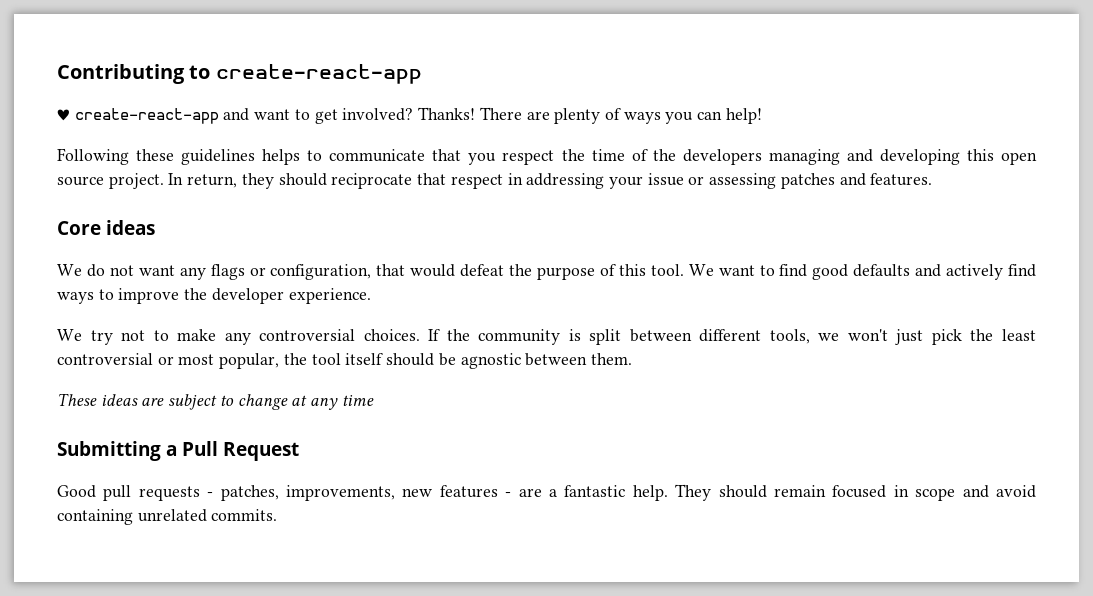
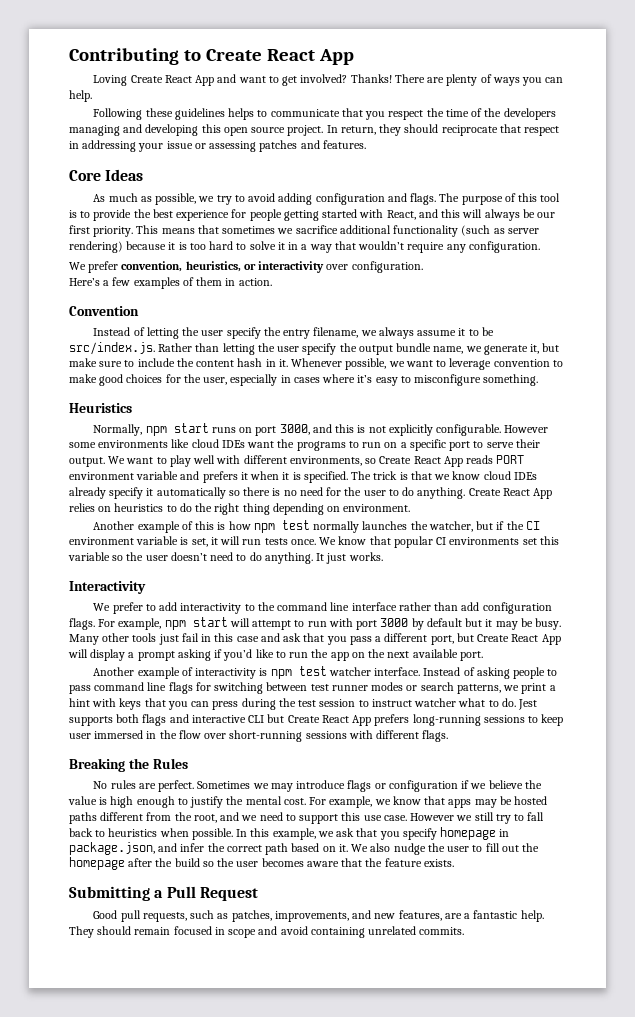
- Contributing to create-react-app
- ♥ create-react-app and want to get involved?
+ Contributing to Create React App
+ Loving Create React App and want to get involved?
- There are plenty of ways you can help!
+ There are plenty of ways you can help.
- Core ideas
- We do not want any flags or configuration, that would defeat the purpose of this tool. We want to find good defaults and actively find ways to improve the developer experience.
- We try not to make any controversial choices. If the community is split between different tools, we won't just pick the least controversial or most popular, the tool itself should be agnostic between them.
- These ideas are subject to change at any time
+ Core Ideas
+ As much as possible, we try to avoid adding configuration and flags. The purpose of this tool is to provide the best experience for people getting started with React, and this will always be our first priority. This means that sometimes we sacrifice additional functionality (such as server rendering) because it is too hard to solve it in a way that wouldn’t require any configuration.
+ We prefer convention, heuristics, or interactivity over configuration.
+ Here’s a few examples of them in action.
+ Convention
+ Instead of letting the user specify the entry filename, we always assume it to be src/index.js. Rather than letting the user specify the output bundle name, we generate it, but make sure to include the content hash in it. Whenever possible, we want to leverage convention to make good choices for the user, especially in cases where it’s easy to misconfigure something.
+ Heuristics
+ Normally, npm start runs on port 3000, and this is not explicitly configurable. However some environments like cloud IDEs want the programs to run on a specific port to serve their output. We want to play well with different environments, so Create React App reads PORT environment variable and prefers it when it is specified. The trick is that we know cloud IDEs already specify it automatically so there is no need for the user to do anything. Create React App relies on heuristics to do the right thing depending on environment.
+ Another example of this is how npm test normally launches the watcher, but if the CI environment variable is set, it will run tests once. We know that popular CI environments set this variable so the user doesn’t need to do anything. It just works.
+ Interactivity
+ We prefer to add interactivity to the command line interface rather than add configuration flags. For example, npm start will attempt to run with port 3000 by default but it may be busy. Many other tools just fail in this case and ask that you pass a different port, but Create React App will display a prompt asking if you’d like to run the app on the next available port.
+ Another example of interactivity is npm test watcher interface. Instead of asking people to pass command line flags for switching between test runner modes or search patterns, we print a hint with keys that you can press during the test session to instruct watcher what to do. Jest supports both flags and interactive CLI but Create React App prefers long-running sessions to keep user immersed in the flow over short-running sessions with different flags.
+ Breaking the Rules
+ No rules are perfect. Sometimes we may introduce flags or configuration if we believe the value is high enough to justify the mental cost. For example, we know that apps may be hosted paths different from the root, and we need to support this use case. However we still try to fall back to heuristics when possible. In this example, we ask that you specify homepage in package.json, and infer the correct path based on it. We also nudge the user to fill out the homepage after the build so the user becomes aware that the feature exists.
- Good pull requests - patches, improvements, new features - are a fantastic help.
+ Good pull requests, such as patches, improvements, and new features, are a fantastic help.

